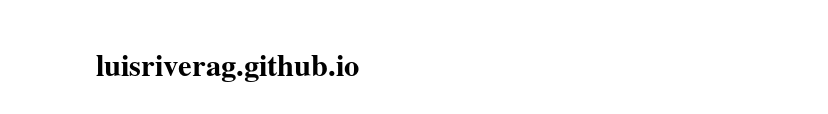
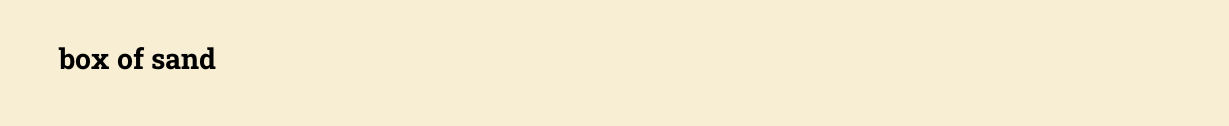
- luisriverag.github.io
+ box of sand

